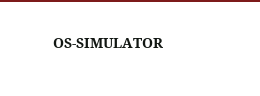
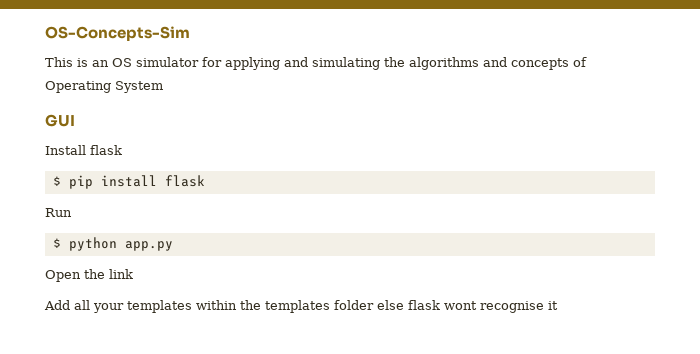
- OS-SIMULATOR
+ OS-Concepts-Sim
+ This is an OS simulator for applying and simulating the algorithms and concepts of Operating System
+ GUI
+ Install flask
+ $ pip install flask
+ Run
+ $ python app.py
+ Open the link
+ Add all your templates within the templates folder else flask wont recognise it

